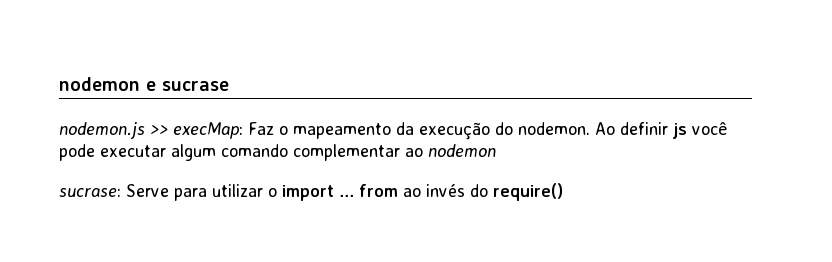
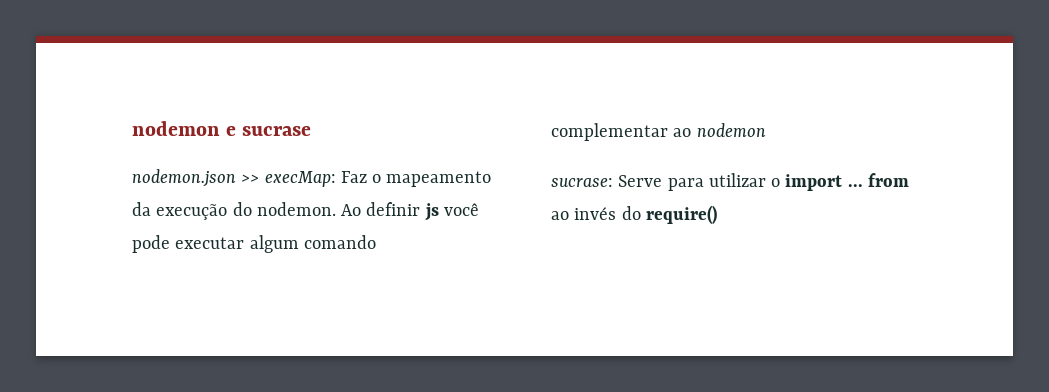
- nodemon.js >> execMap: Faz o mapeamento da execução do nodemon.
+ nodemon.json >> execMap: Faz o mapeamento da execução do nodemon.

